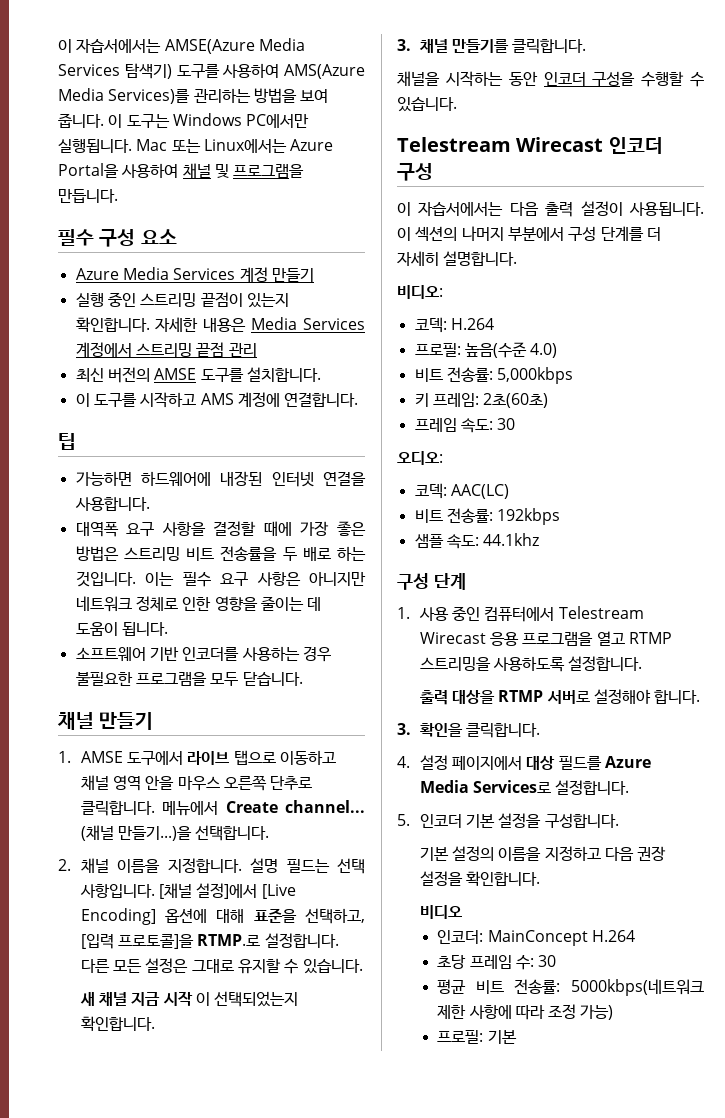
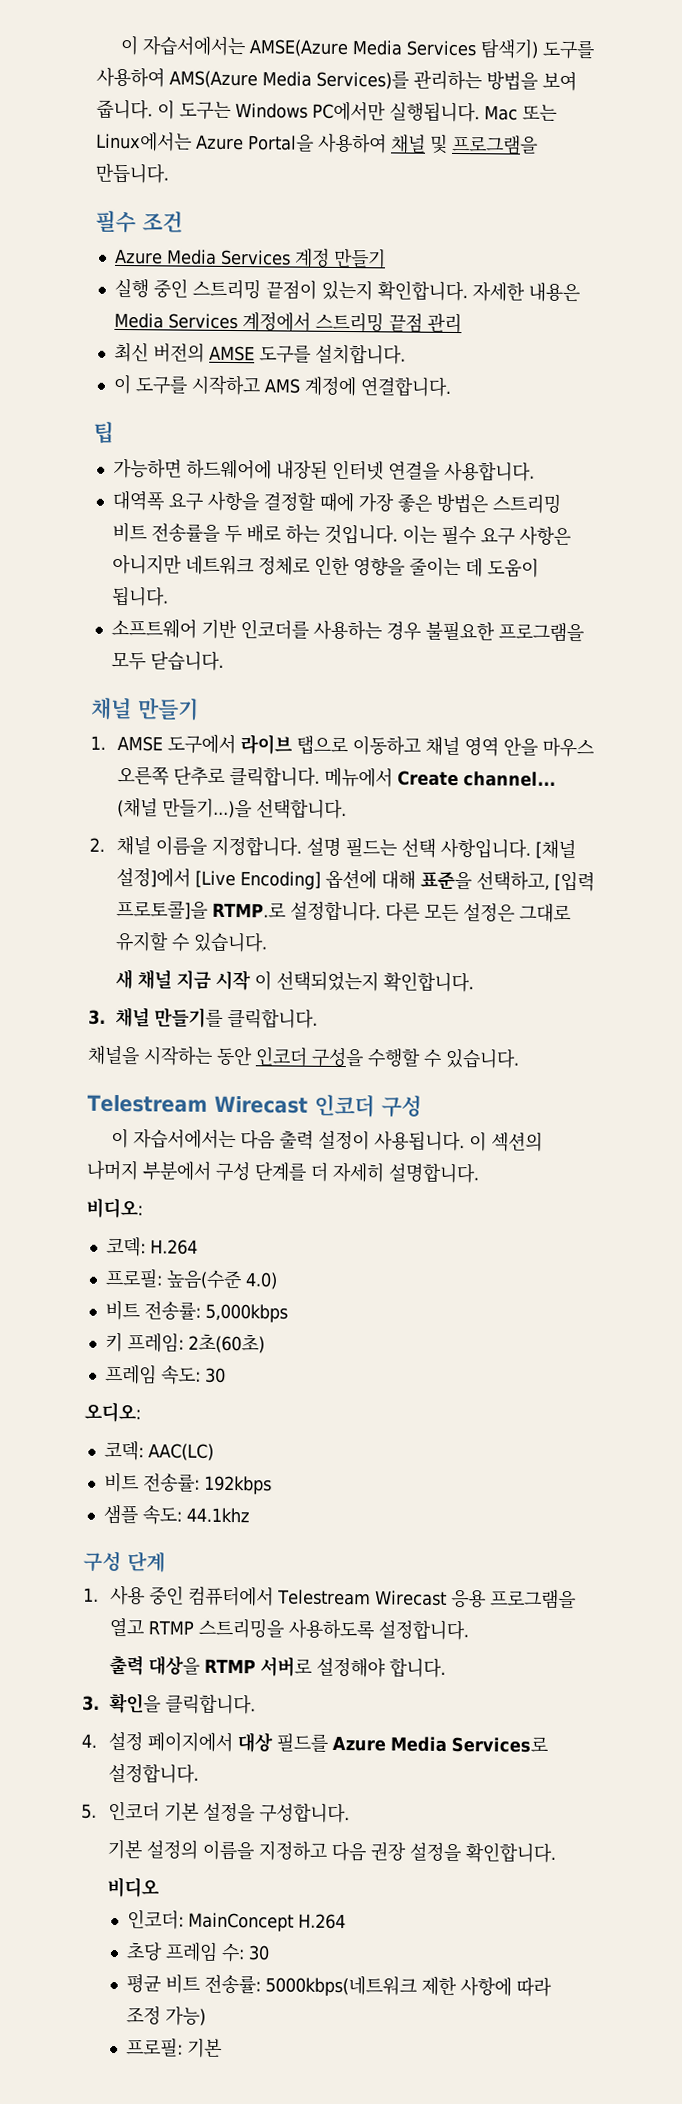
- 필수 구성 요소
+ 필수 조건

